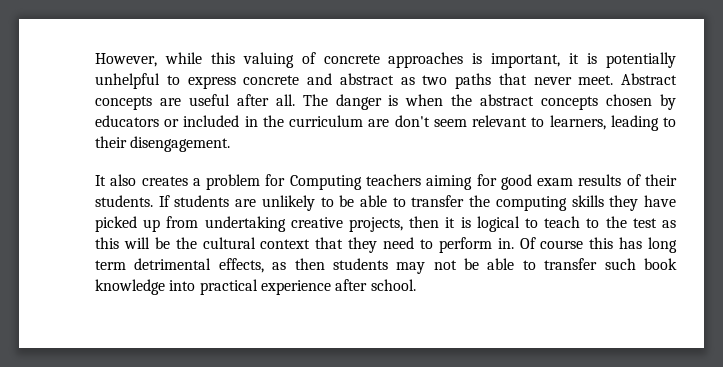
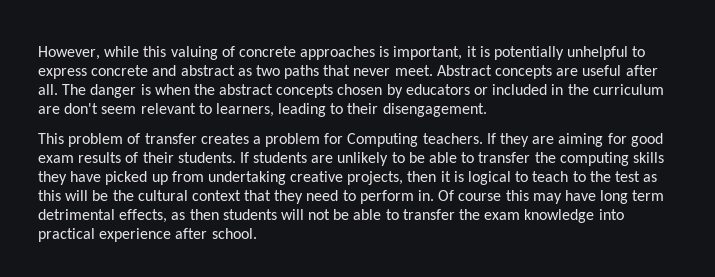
- It also creates a problem for Computing teachers aiming for good exam results of their students.
+ This problem of transfer creates a problem for Computing teachers. If they are aiming for good exam results of their students.
- Of course this has long term detrimental effects, as then students may not be able to transfer such book knowledge into practical experience after school.
+ Of course this may have long term detrimental effects, as then students will not be able to transfer the exam knowledge into practical experience after school.

